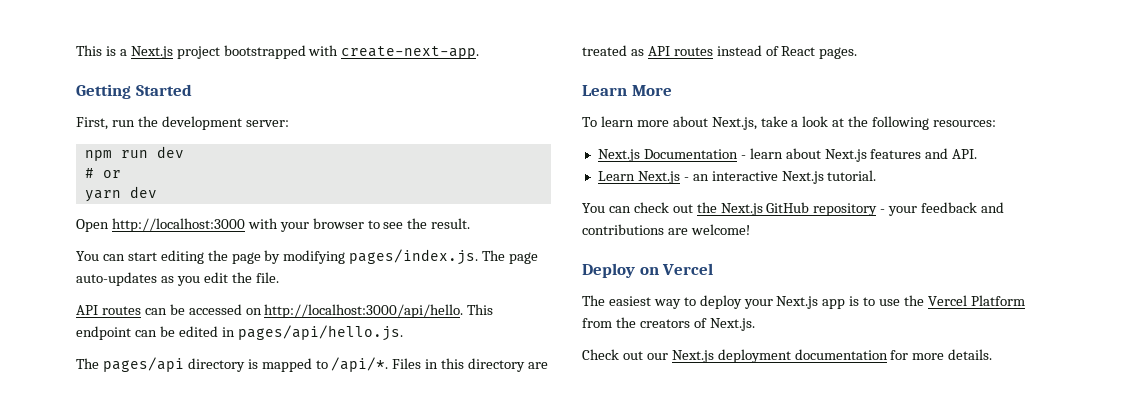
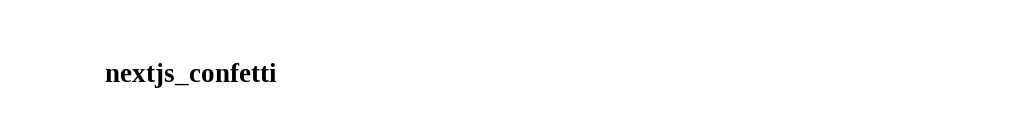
- This is a Next.js project bootstrapped with create-next-app.
- Getting Started
- First, run the development server:
- npm run dev
- # or
- yarn dev
- Open http://localhost:3000 with your browser to see the result.
- You can start editing the page by modifying pages/index.js. The page auto-updates as you edit the file.
- API routes can be accessed on http://localhost:3000/api/hello. This endpoint can be edited in pages/api/hello.js.
- The pages/api directory is mapped to /api/*. Files in this directory are treated as API routes instead of React pages.
- Learn More
- To learn more about Next.js, take a look at the following resources:
- Next.js Documentation - learn about Next.js features and API.
- Learn Next.js - an interactive Next.js tutorial.
- You can check out the Next.js GitHub repository - your feedback and contributions are welcome!
- Deploy on Vercel
- The easiest way to deploy your Next.js app is to use the Vercel Platform from the creators of Next.js.
- Check out our Next.js deployment documentation for more details.
+ nextjs_confetti

